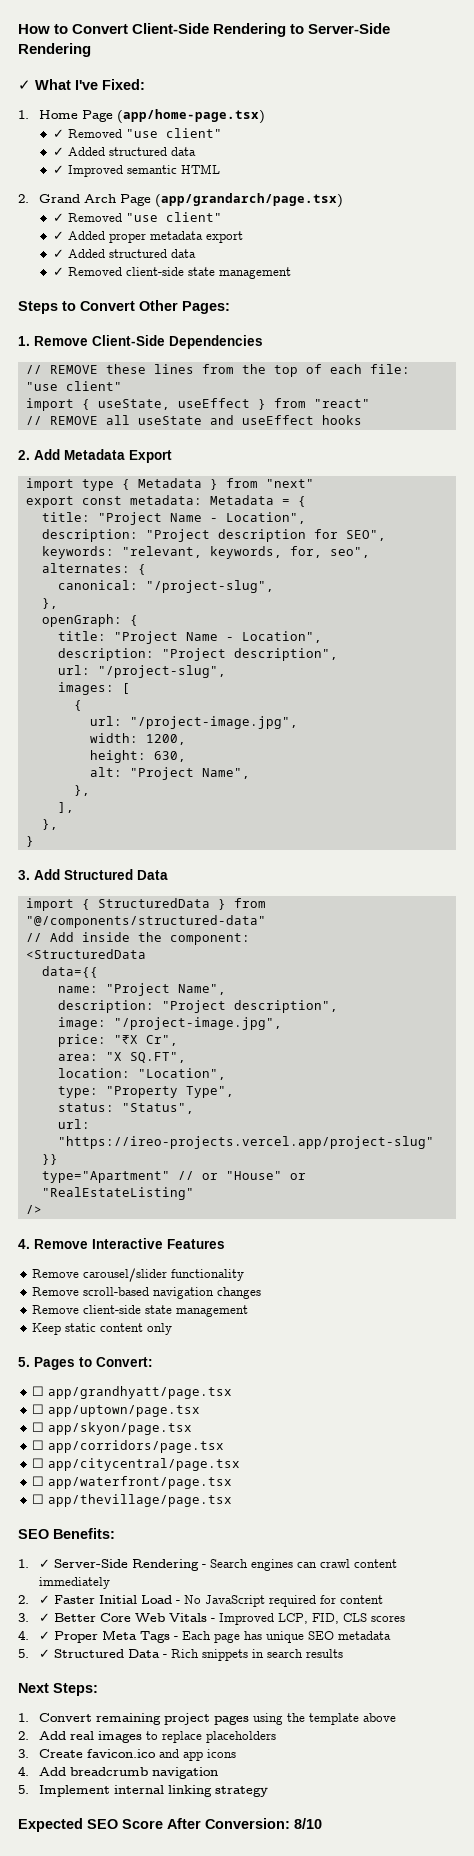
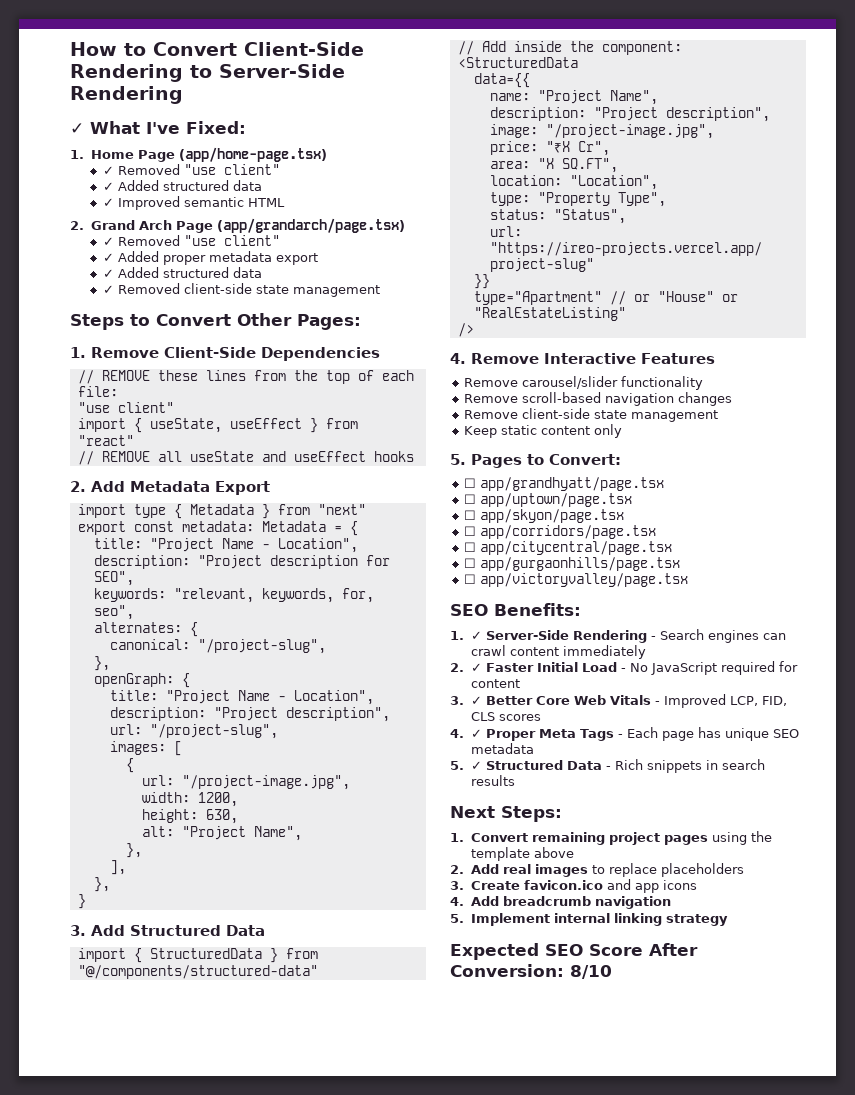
- ☐ app/waterfront/page.tsx
- ☐ app/thevillage/page.tsx
+ ☐ app/gurgaonhills/page.tsx
+ ☐ app/victoryvalley/page.tsx

